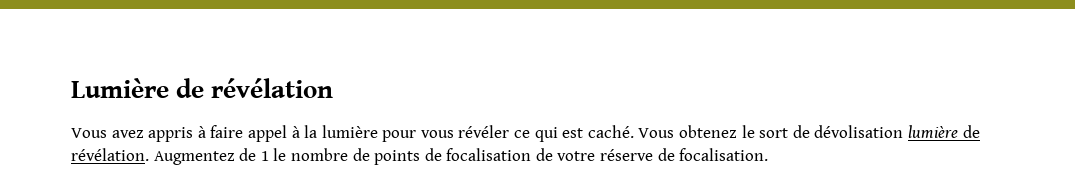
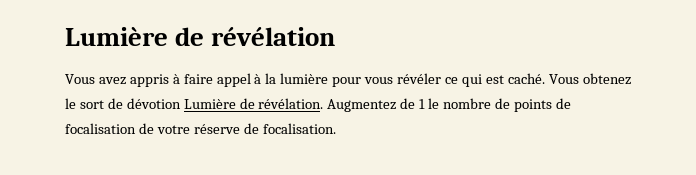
- Vous obtenez le sort de dévolisation lumière de révélation.
+ Vous obtenez le sort de dévotion Lumière de révélation.

